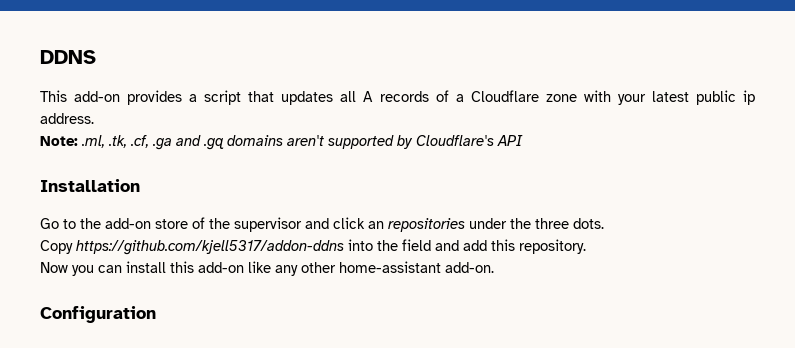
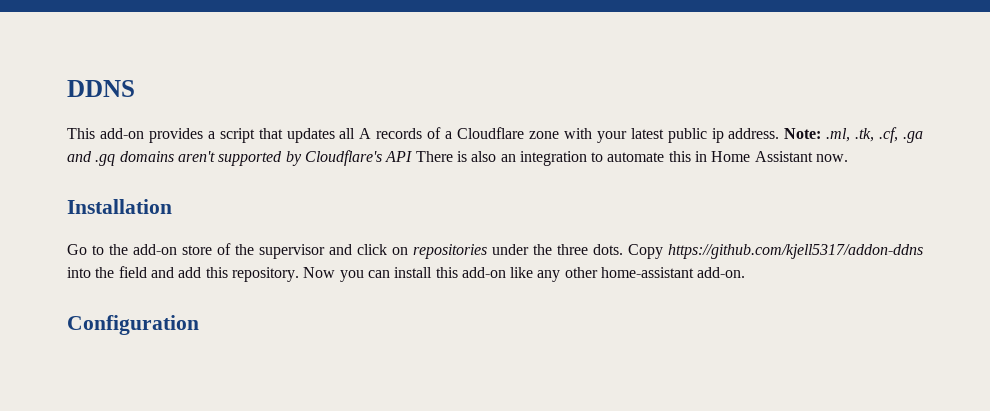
- This add-on provides a script that updates all A records of a Cloudflare zone with your latest public ip address.
- Note: .ml, .tk, .cf, .ga and .gq domains aren't supported by Cloudflare's API
+ This add-on provides a script that updates all A records of a Cloudflare zone with your latest public ip address. Note: .ml, .tk, .cf, .ga and .gq domains aren't supported by Cloudflare's API There is also an integration to automate this in Home Assistant now.
- Go to the add-on store of the supervisor and click an repositories under the three dots.
- Copy https://github.com/kjell5317/addon-ddns into the field and add this repository.
- Now you can install this add-on like any other home-assistant add-on.
+ Go to the add-on store of the supervisor and click on repositories under the three dots. Copy https://github.com/kjell5317/addon-ddns into the field and add this repository. Now you can install this add-on like any other home-assistant add-on.

